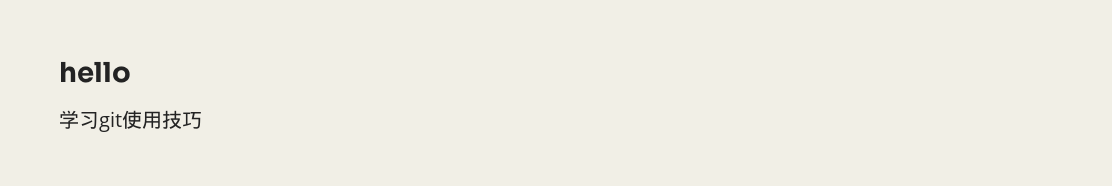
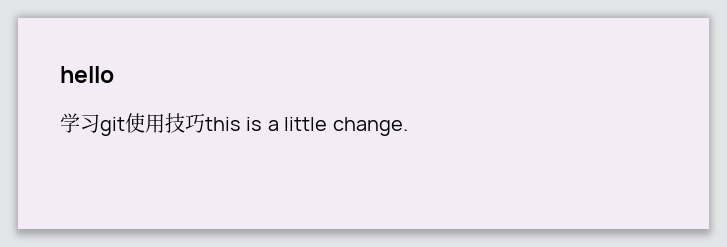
- 学习git使用技巧
+ 学习git使用技巧this is a little change.

